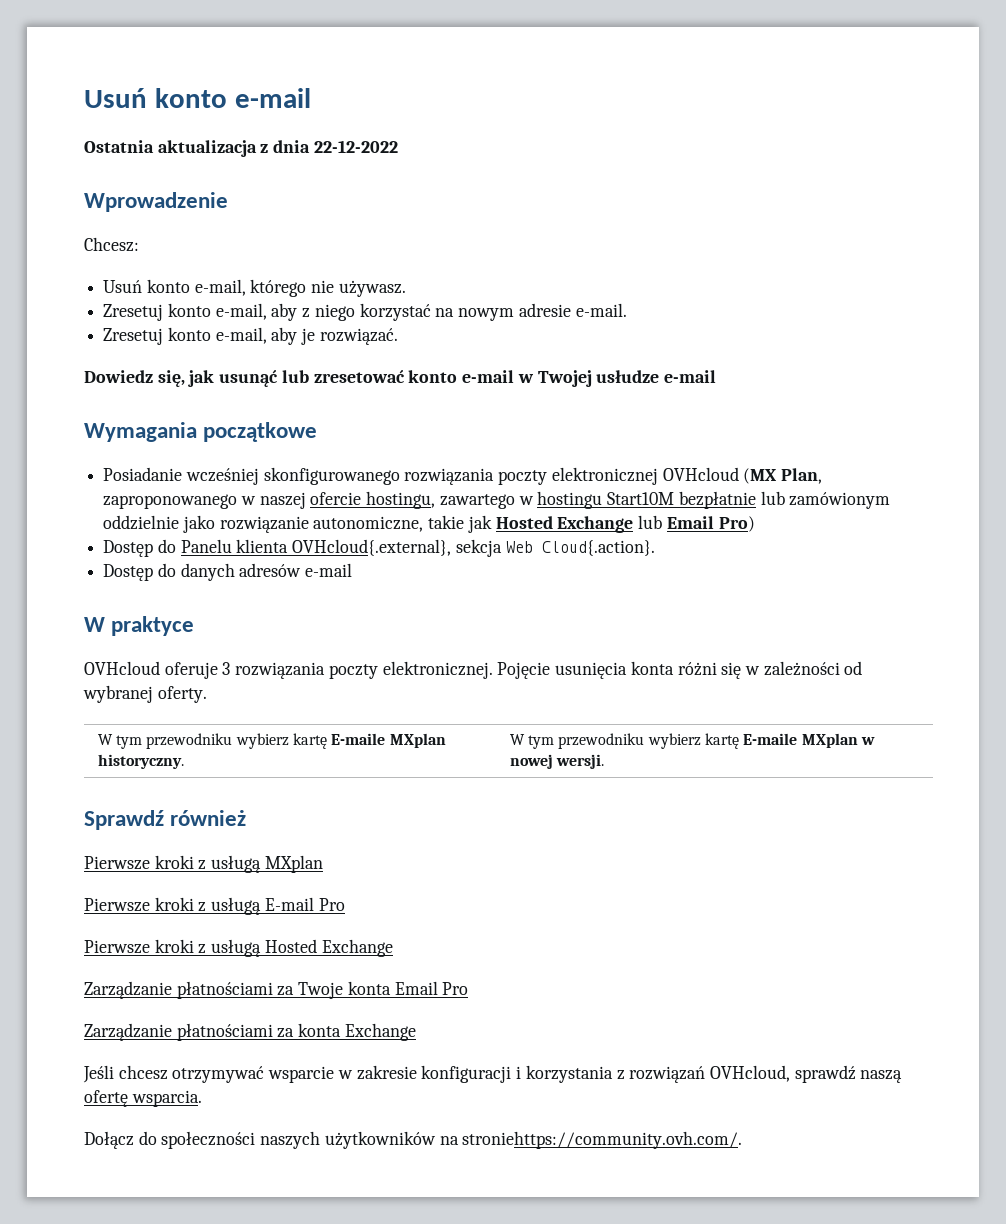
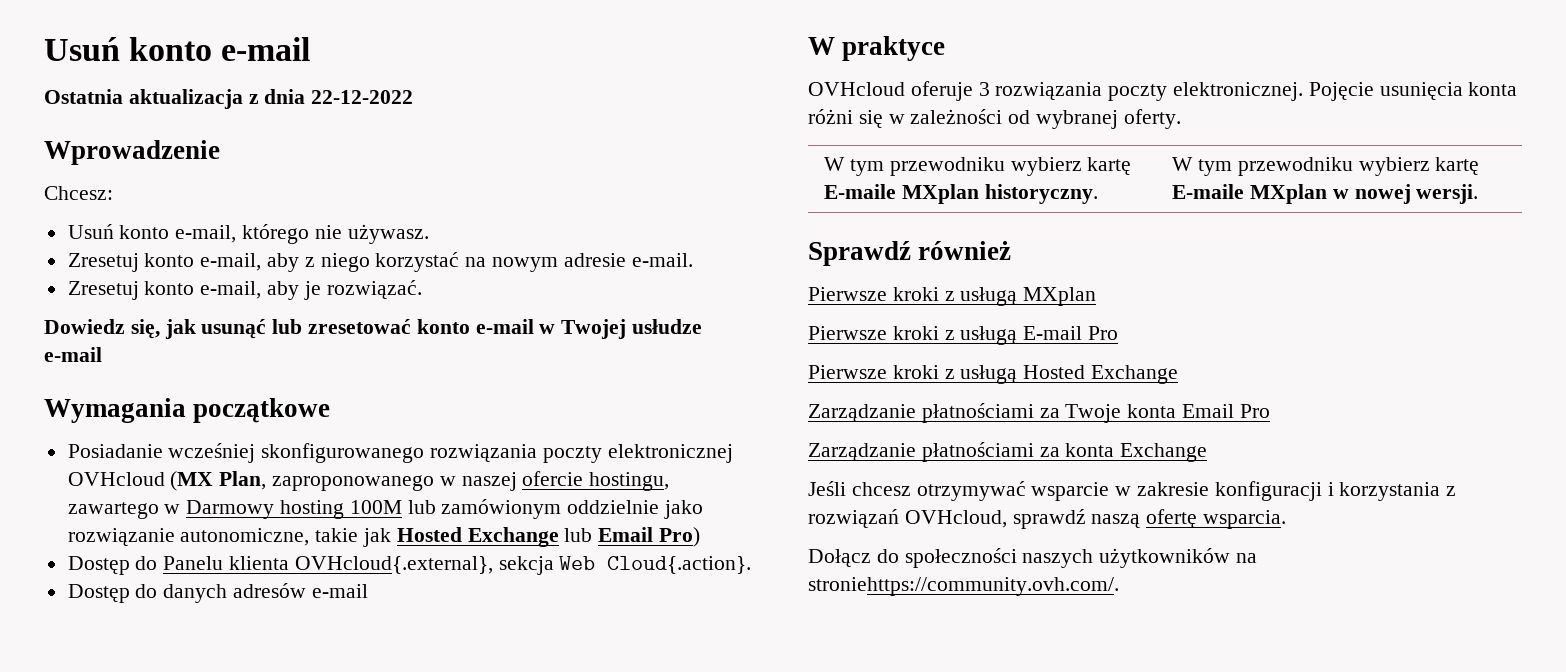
- Posiadanie wcześniej skonfigurowanego rozwiązania poczty elektronicznej OVHcloud (MX Plan, zaproponowanego w naszej ofercie hostingu, zawartego w hostingu Start10M bezpłatnie lub zamówionym oddzielnie jako rozwiązanie autonomiczne, takie jak Hosted Exchange lub Email Pro)
+ Posiadanie wcześniej skonfigurowanego rozwiązania poczty elektronicznej OVHcloud (MX Plan, zaproponowanego w naszej ofercie hostingu, zawartego w Darmowy hosting 100M lub zamówionym oddzielnie jako rozwiązanie autonomiczne, takie jak Hosted Exchange lub Email Pro)

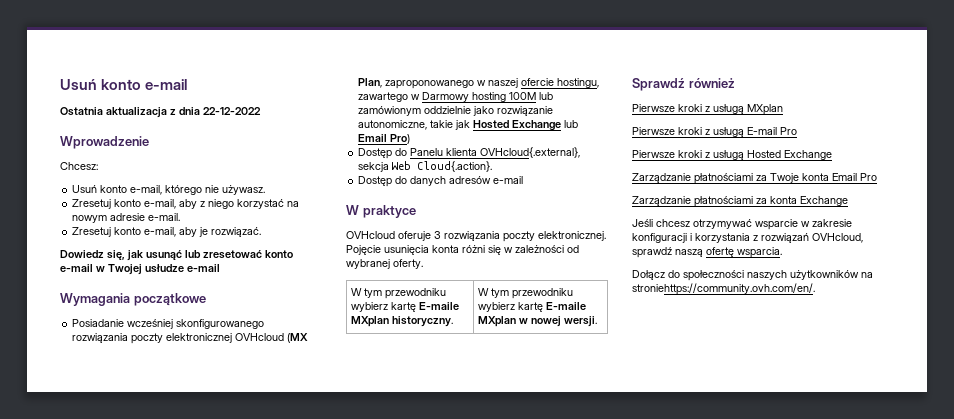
- Dołącz do społeczności naszych użytkowników na stroniehttps://community.ovh.com/.
+ Dołącz do społeczności naszych użytkowników na stroniehttps://community.ovh.com/en/.

